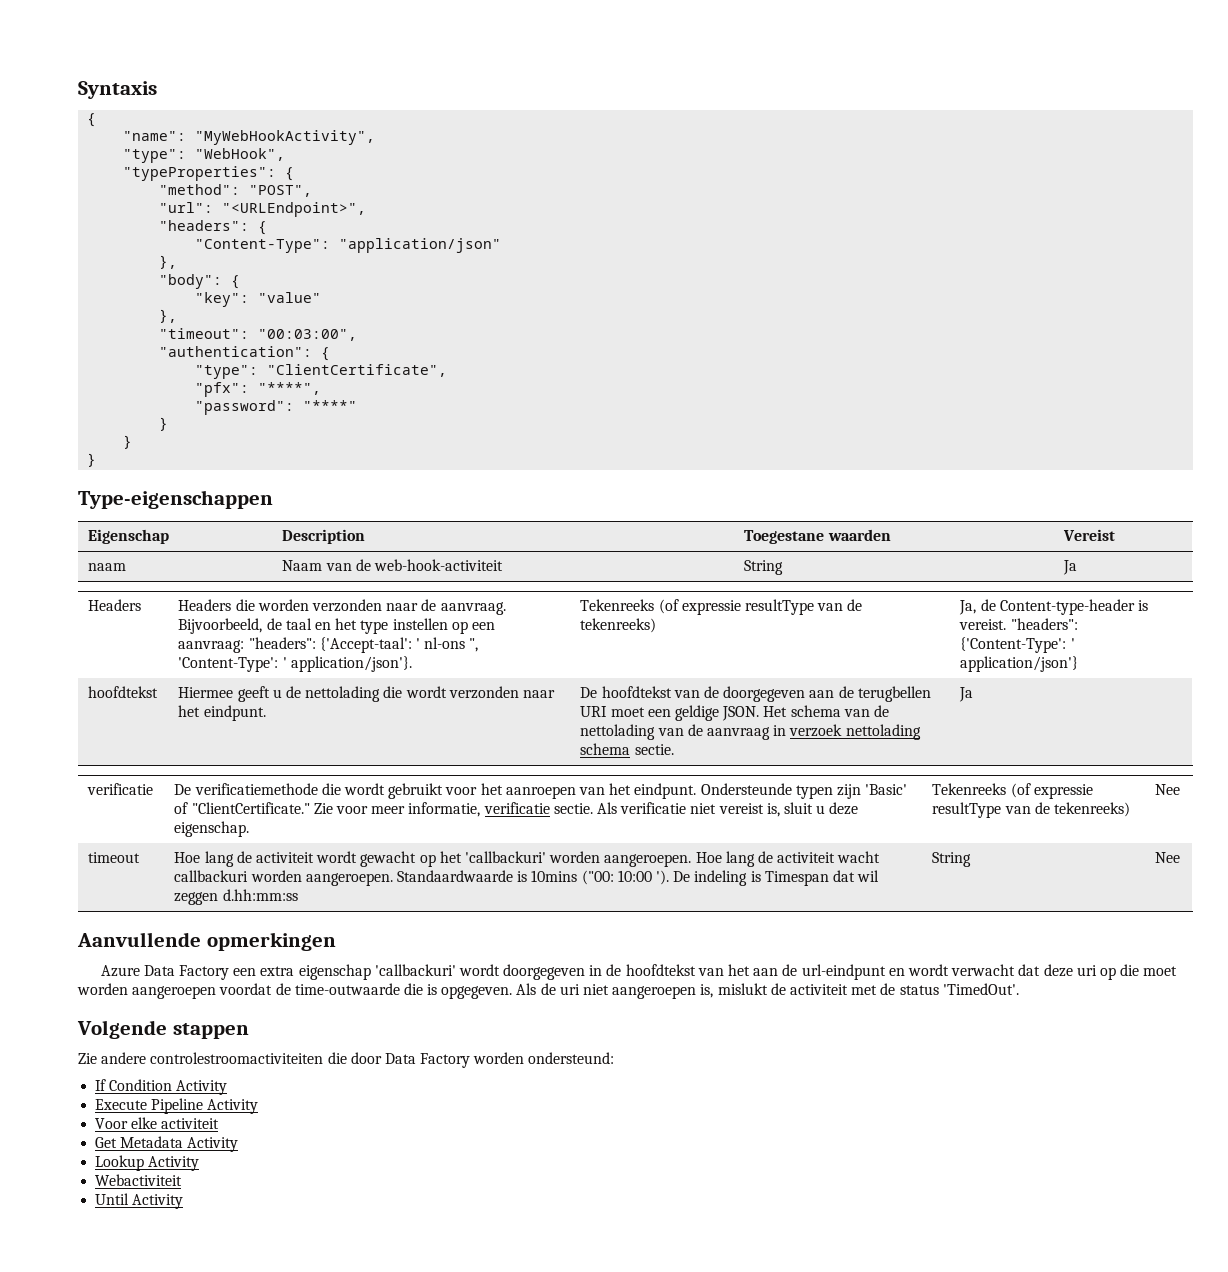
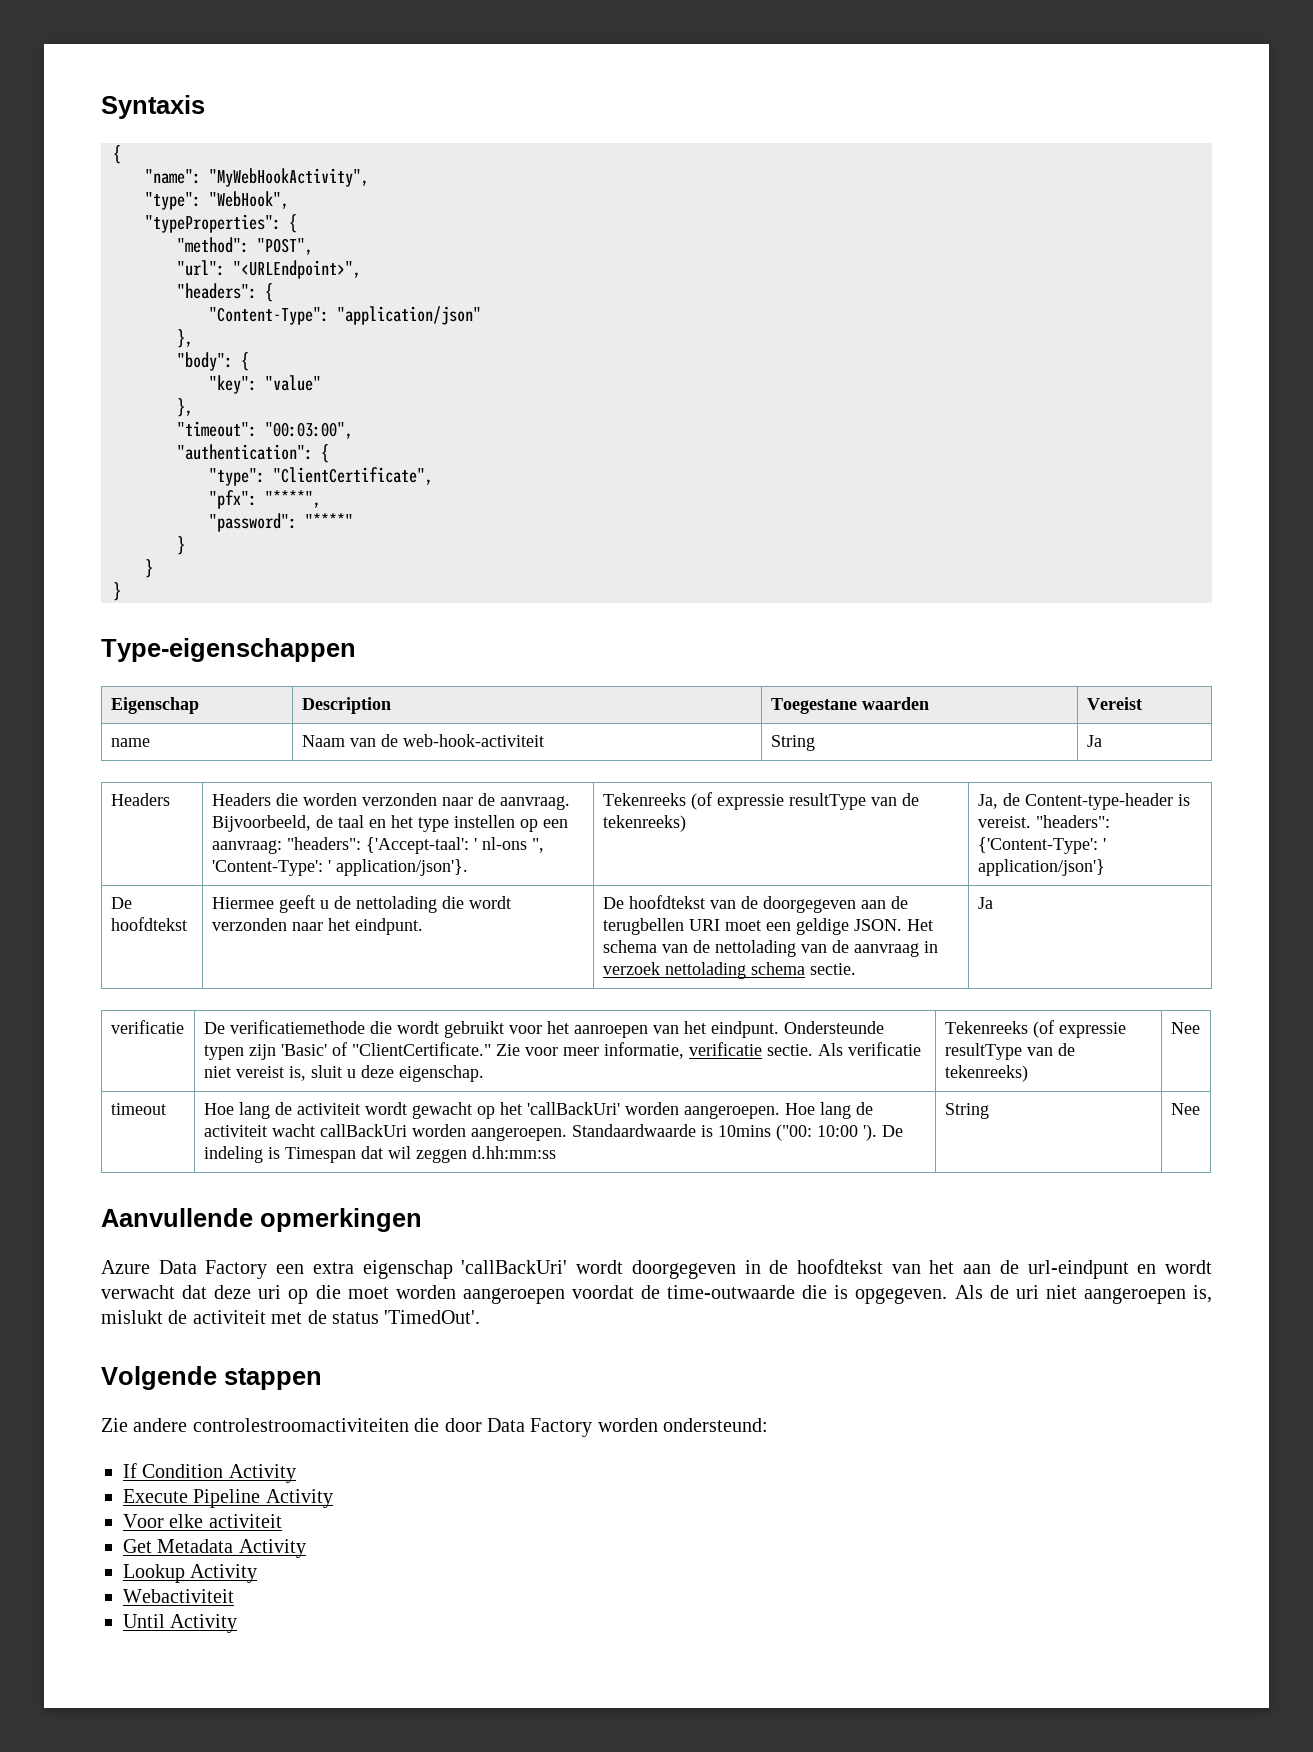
- naam | Naam van de web-hook-activiteit | String | Ja
+ name | Naam van de web-hook-activiteit | String | Ja
- hoofdtekst | Hiermee geeft u de nettolading die wordt verzonden naar het eindpunt. | De hoofdtekst van de doorgegeven aan de terugbellen URI moet een geldige JSON. Het schema van de nettolading van de aanvraag in verzoek nettolading schema sectie. | Ja
+ De hoofdtekst | Hiermee geeft u de nettolading die wordt verzonden naar het eindpunt. | De hoofdtekst van de doorgegeven aan de terugbellen URI moet een geldige JSON. Het schema van de nettolading van de aanvraag in verzoek nettolading schema sectie. | Ja
- timeout | Hoe lang de activiteit wordt gewacht op het 'callbackuri' worden aangeroepen. Hoe lang de activiteit wacht callbackuri worden aangeroepen. Standaardwaarde is 10mins ("00: 10:00 '). De indeling is Timespan dat wil zeggen d.hh:mm:ss | String | Nee
+ timeout | Hoe lang de activiteit wordt gewacht op het 'callBackUri' worden aangeroepen. Hoe lang de activiteit wacht callBackUri worden aangeroepen. Standaardwaarde is 10mins ("00: 10:00 '). De indeling is Timespan dat wil zeggen d.hh:mm:ss | String | Nee
- Azure Data Factory een extra eigenschap 'callbackuri' wordt doorgegeven in de hoofdtekst van het aan de url-eindpunt en wordt verwacht dat deze uri op die moet worden aangeroepen voordat de time-outwaarde die is opgegeven.
+ Azure Data Factory een extra eigenschap 'callBackUri' wordt doorgegeven in de hoofdtekst van het aan de url-eindpunt en wordt verwacht dat deze uri op die moet worden aangeroepen voordat de time-outwaarde die is opgegeven.

